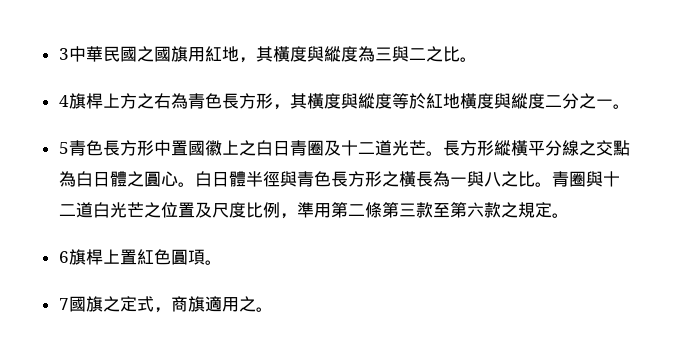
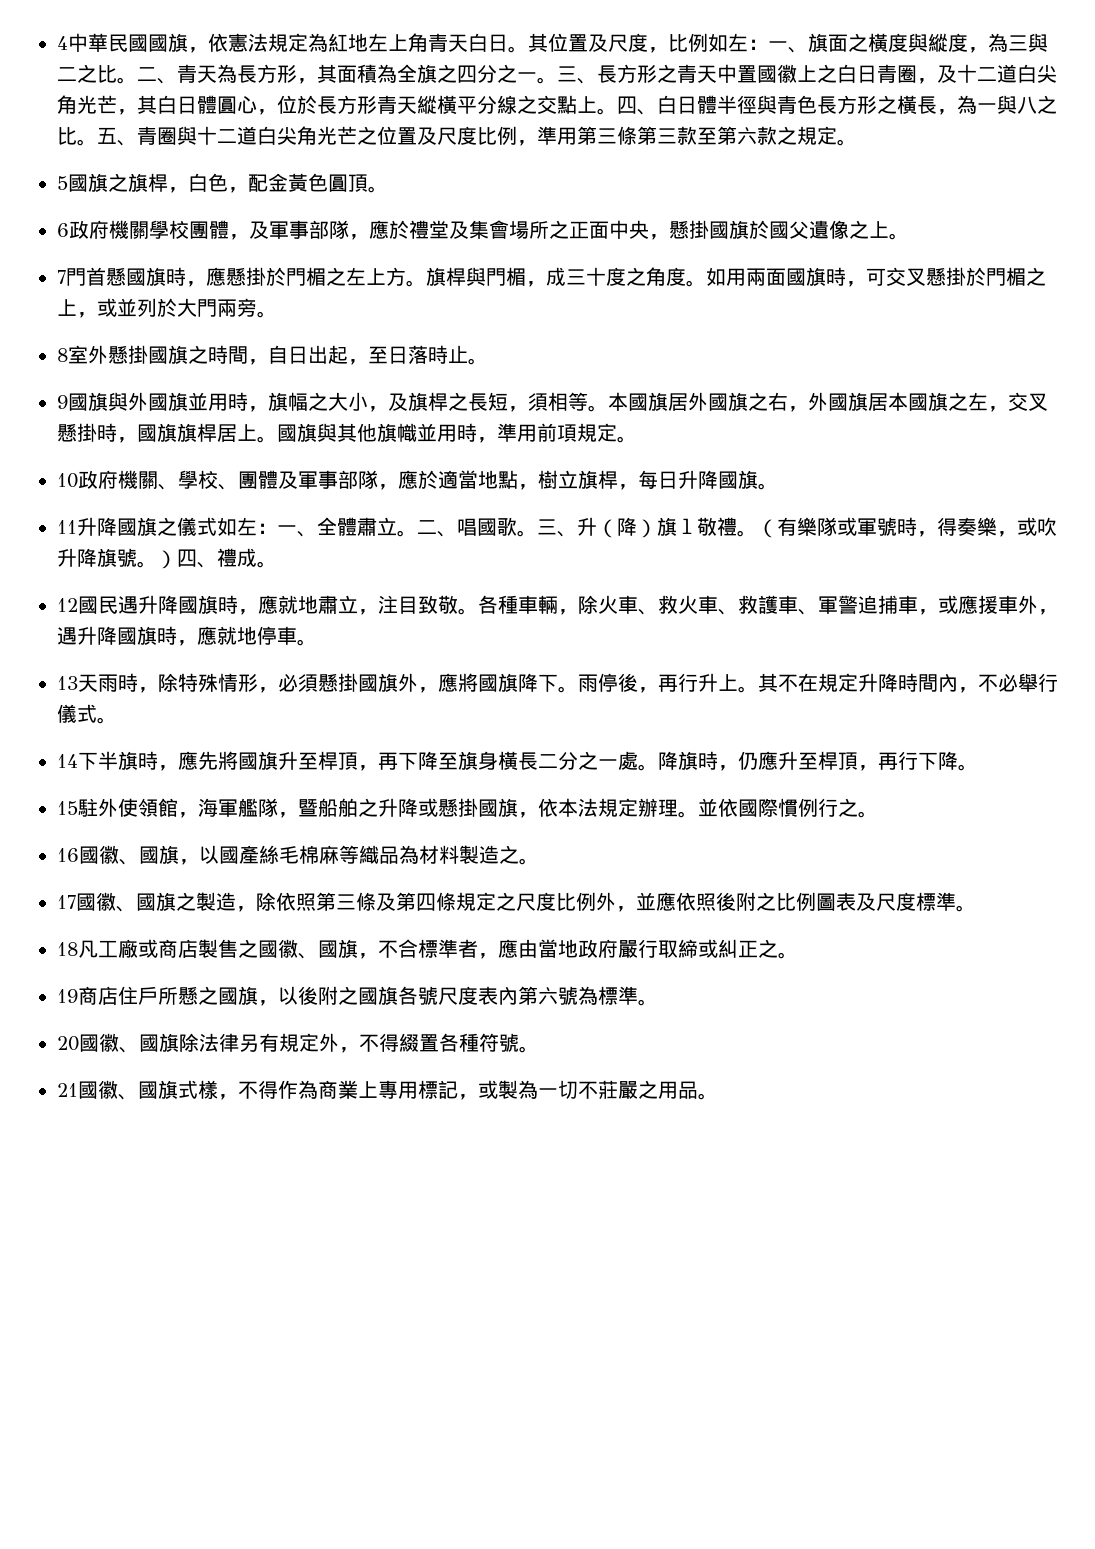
- 3中華民國之國旗用紅地，其橫度與縱度為三與二之比。
- 4旗桿上方之右為青色長方形，其橫度與縱度等於紅地橫度與縱度二分之一。
- 5青色長方形中置國徽上之白日青圈及十二道光芒。長方形縱橫平分線之交點為白日體之圓心。白日體半徑與青色長方形之橫長為一與八之比。
+ 4中華民國國旗，依憲法規定為紅地左上角青天白日。其位置及尺度，比例如左：一、旗面之橫度與縱度，為三與二之比。二、青天為長方形，其面積為全旗之四分之一。三、長方形之青天中置國徽上之白日青圈，及十二道白尖角光芒，其白日體圓心，位於長方形青天縱橫平分線之交點上。四、白日體半徑與青色長方形之橫長，為一與八之比。
- 青圈與十二道白光芒之位置及尺度比例，準用第二條第三款至第六款之規定。
+ 五、青圈與十二道白尖角光芒之位置及尺度比例，準用第三條第三款至第六款之規定。
- 6旗桿上置紅色圓項。
- 7國旗之定式，商旗適用之。
+ 5國旗之旗桿，白色，配金黃色圓頂。
+ 6政府機關學校團體，及軍事部隊，應於禮堂及集會場所之正面中央，懸掛國旗於國父遺像之上。
+ 7門首懸國旗時，應懸掛於門楣之左上方。旗桿與門楣，成三十度之角度。如用兩面國旗時，可交叉懸掛於門楣之上，或並列於大門兩旁。
+ 8室外懸掛國旗之時間，自日出起，至日落時止。
+ 9國旗與外國旗並用時，旗幅之大小，及旗桿之長短，須相等。本國旗居外國旗之右，外國旗居本國旗之左，交叉懸掛時，國旗旗桿居上。國旗與其他旗幟並用時，準用前項規定。
+ 10政府機關、學校、團體及軍事部隊，應於適當地點，樹立旗桿，每日升降國旗。
+ 11升降國旗之儀式如左：一、全體肅立。二、唱國歌。三、升（降）旗ｌ敬禮。（有樂隊或軍號時，得奏樂，或吹升降旗號。）四、禮成。
+ 12國民遇升降國旗時，應就地肅立，注目致敬。各種車輛，除火車、救火車、救護車、軍警追捕車，或應援車外，遇升降國旗時，應就地停車。
+ 13天雨時，除特殊情形，必須懸掛國旗外，應將國旗降下。雨停後，再行升上。其不在規定升降時間內，不必舉行儀式。
+ 14下半旗時，應先將國旗升至桿頂，再下降至旗身橫長二分之一處。降旗時，仍應升至桿頂，再行下降。
+ 15駐外使領館，海軍艦隊，暨船舶之升降或懸掛國旗，依本法規定辦理。並依國際慣例行之。
+ 16國徽、國旗，以國產絲毛棉麻等織品為材料製造之。
+ 17國徽、國旗之製造，除依照第三條及第四條規定之尺度比例外，並應依照後附之比例圖表及尺度標準。
+ 18凡工廠或商店製售之國徽、國旗，不合標準者，應由當地政府嚴行取締或糾正之。
+ 19商店住戶所懸之國旗，以後附之國旗各號尺度表內第六號為標準。
+ 20國徽、國旗除法律另有規定外，不得綴置各種符號。
+ 21國徽、國旗式樣，不得作為商業上專用標記，或製為一切不莊嚴之用品。

